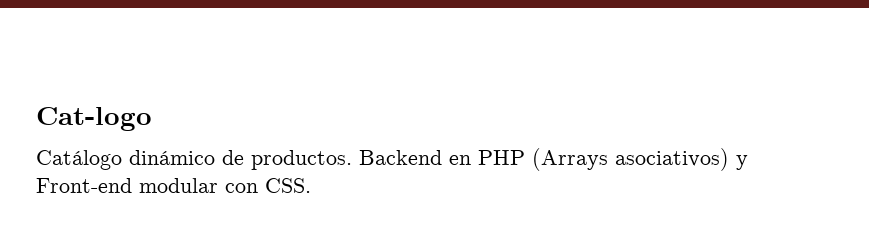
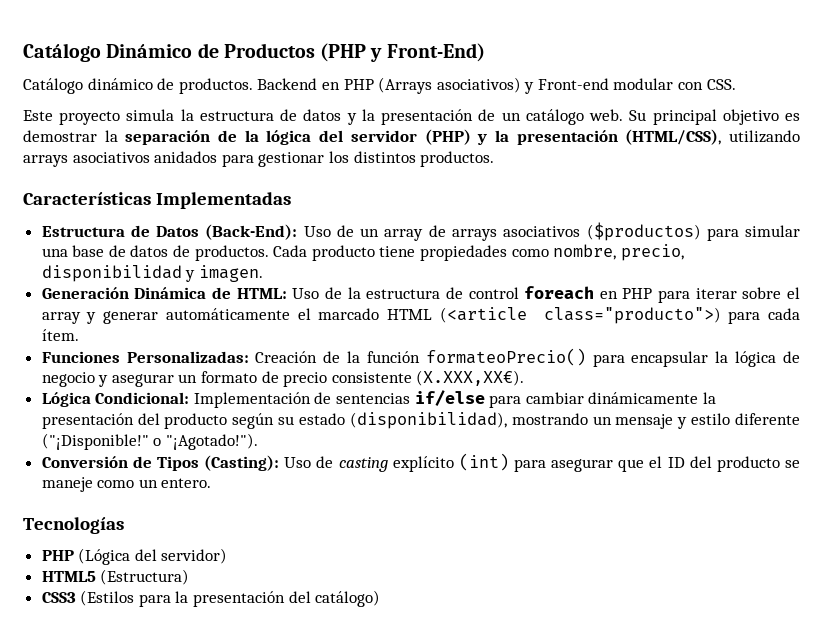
- Cat-logo
+ Catálogo Dinámico de Productos (PHP y Front-End)
+ Este proyecto simula la estructura de datos y la presentación de un catálogo web. Su principal objetivo es demostrar la separación de la lógica del servidor (PHP) y la presentación (HTML/CSS), utilizando arrays asociativos anidados para gestionar los distintos productos.
+ Características Implementadas
+ Estructura de Datos (Back-End): Uso de un array de arrays asociativos ($productos) para simular una base de datos de productos. Cada producto tiene propiedades como nombre, precio, disponibilidad y imagen.
+ Generación Dinámica de HTML: Uso de la estructura de control foreach en PHP para iterar sobre el array y generar automáticamente el marcado HTML (<article class="producto">) para cada ítem.
+ Funciones Personalizadas: Creación de la función formateoPrecio() para encapsular la lógica de negocio y asegurar un formato de precio consistente (X.XXX,XX€).
+ Lógica Condicional: Implementación de sentencias if/else para cambiar dinámicamente la presentación del producto según su estado (disponibilidad), mostrando un mensaje y estilo diferente ("¡Disponible!" o "¡Agotado!").
+ Conversión de Tipos (Casting): Uso de casting explícito (int) para asegurar que el ID del producto se maneje como un entero.
+ Tecnologías
+ PHP (Lógica del servidor)
+ HTML5 (Estructura)
+ CSS3 (Estilos para la presentación del catálogo)

